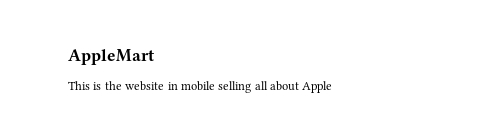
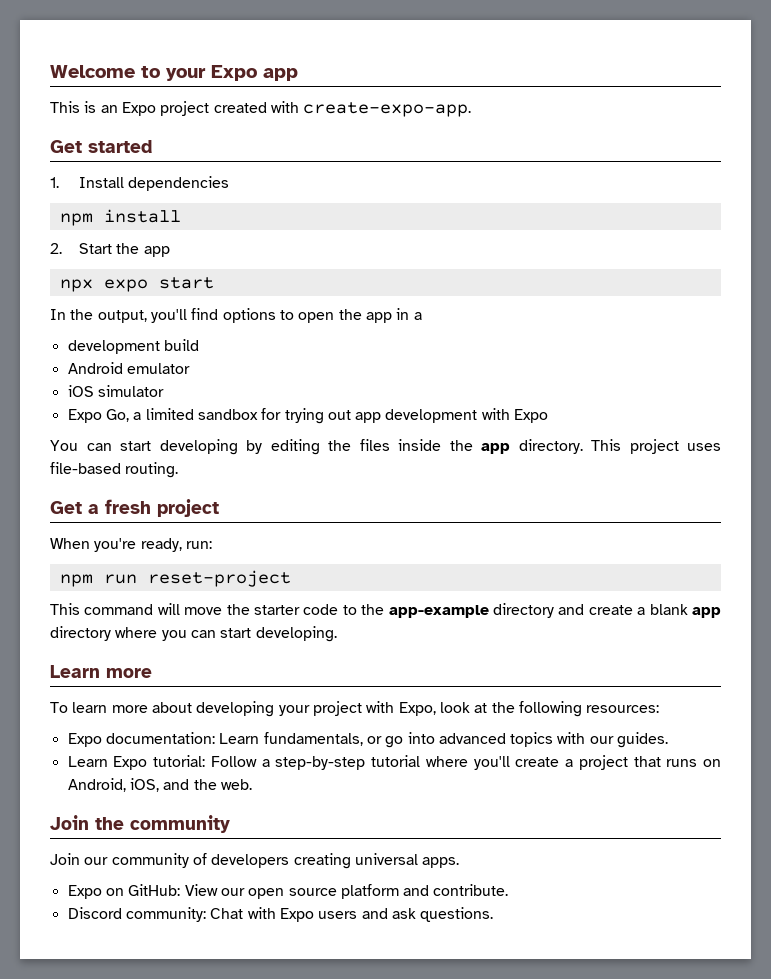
- AppleMart
- This is the website in mobile selling all about Apple
+ Welcome to your Expo app
+ This is an Expo project created with create-expo-app.
+ Get started
+ 1. Install dependencies
+ npm install
+ 2. Start the app
+ npx expo start
+ In the output, you'll find options to open the app in a
+ development build
+ Android emulator
+ iOS simulator
+ Expo Go, a limited sandbox for trying out app development with Expo
+ You can start developing by editing the files inside the app directory. This project uses file-based routing.
+ Get a fresh project
+ When you're ready, run:
+ npm run reset-project
+ This command will move the starter code to the app-example directory and create a blank app directory where you can start developing.
+ Learn more
+ To learn more about developing your project with Expo, look at the following resources:
+ Expo documentation: Learn fundamentals, or go into advanced topics with our guides.
+ Learn Expo tutorial: Follow a step-by-step tutorial where you'll create a project that runs on Android, iOS, and the web.
+ Join the community
+ Join our community of developers creating universal apps.
+ Expo on GitHub: View our open source platform and contribute.
+ Discord community: Chat with Expo users and ask questions.

